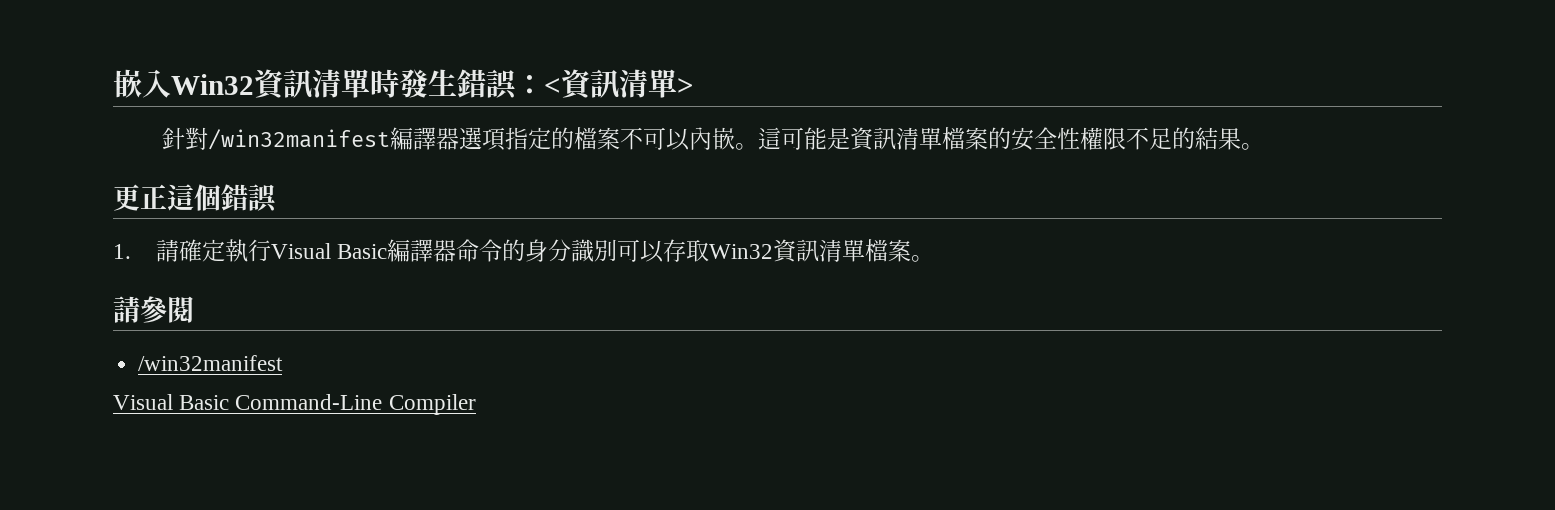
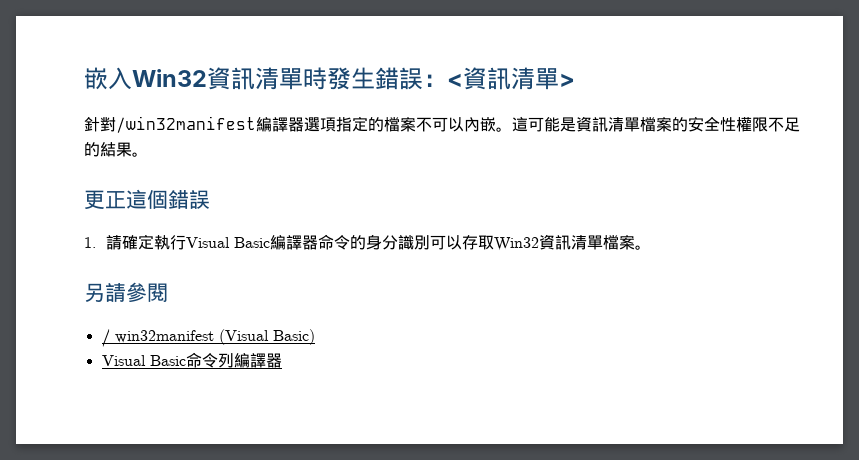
- 請參閱
- /win32manifest
- Visual Basic Command-Line Compiler
+ 另請參閱
+ / win32manifest (Visual Basic)
+ Visual Basic命令列編譯器

